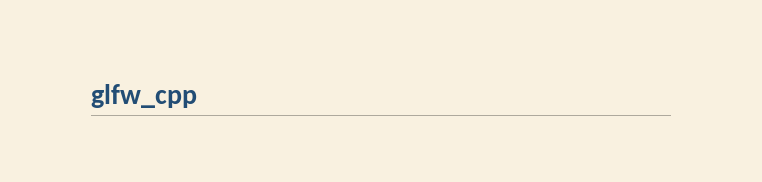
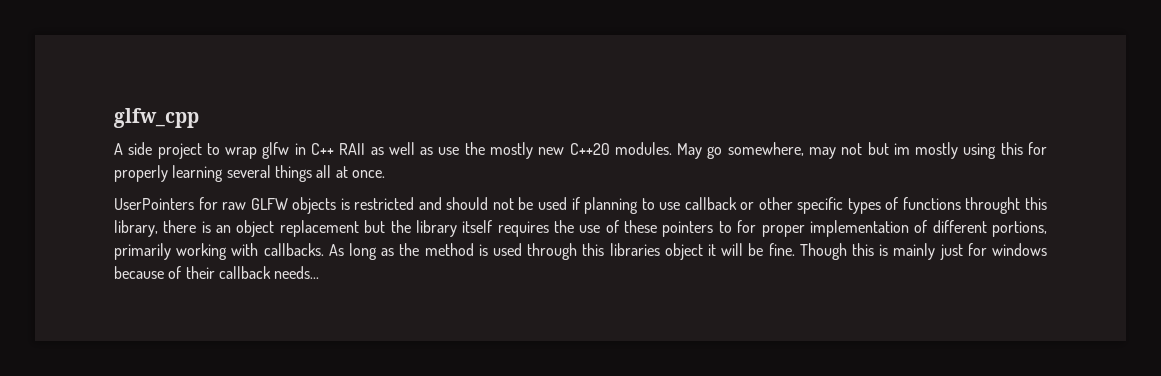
+ A side project to wrap glfw in C++ RAII as well as use the mostly new C++20 modules. May go somewhere, may not but im mostly using this for properly learning several things all at once.
+ UserPointers for raw GLFW objects is restricted and should not be used if planning to use callback or other specific types of functions throught this library, there is an object replacement but the library itself requires the use of these pointers to for proper implementation of different portions, primarily working with callbacks. As long as the method is used through this libraries object it will be fine. Though this is mainly just for windows because of their callback needs...

